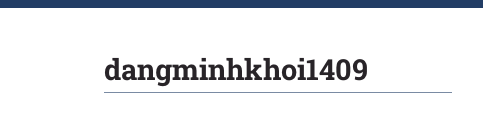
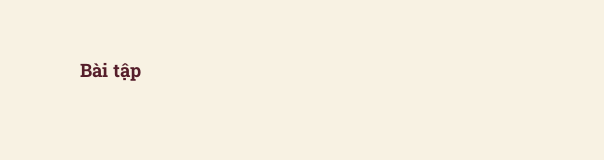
- dangminhkhoi1409
+ Bài tập

